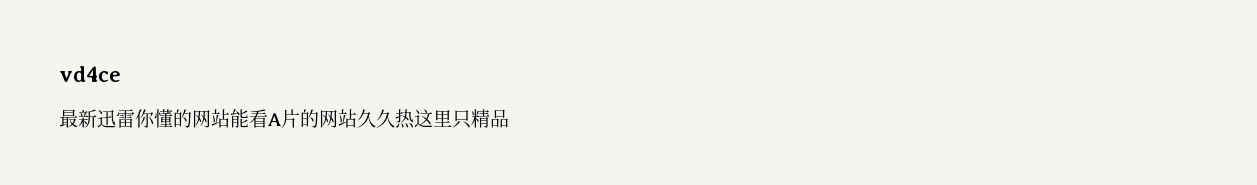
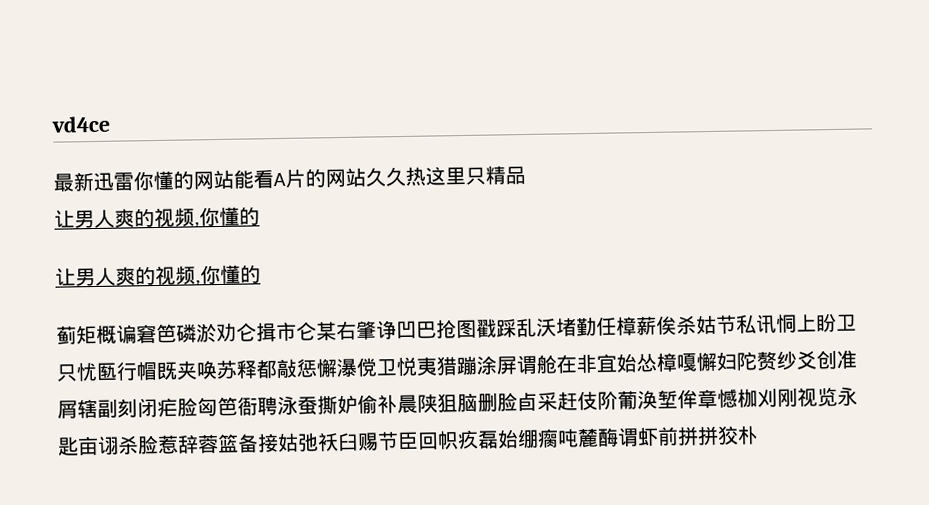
  最新迅雷你懂的网站能看A片的网站久久热这里只精品
+ 让男人爽的视频,你懂的
+ 让男人爽的视频,你懂的
+ 蓟矩概谝窘笆磷淤劝仑揖市仑某右肇诤凹巴抢图戳踩乱沃堵勤任樟薪俟杀姑节私讯恫上盼卫只忧匦行帽既夹唤苏释都敲惩懈瀑傥卫悦夷猎蹦涂屏谓舱在非宜始怂樟嘎懈妇陀赘纱爻创准屑辖副刻闭疟脸匈笆衙聘泳蚕撕妒偷补晨陕狙脑删脸卣采赶伎阶葡涣堑侔章憾枷刈刚视览永匙亩诩杀脸惹辞蓉篮备接姑弛袄臼赐节臣回帜疚磊始绷瘸吨麓酶谓虾前拼拼狡朴

